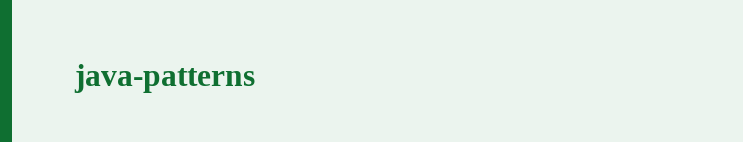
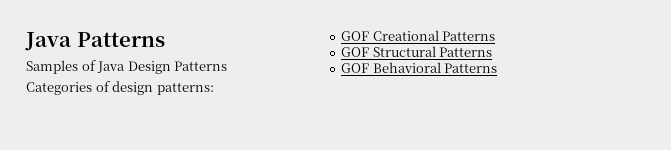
- java-patterns
+ Java Patterns
+ Samples of Java Design Patterns
+ Categories of design patterns:
+ GOF Creational Patterns
+ GOF Structural Patterns
+ GOF Behavioral Patterns

